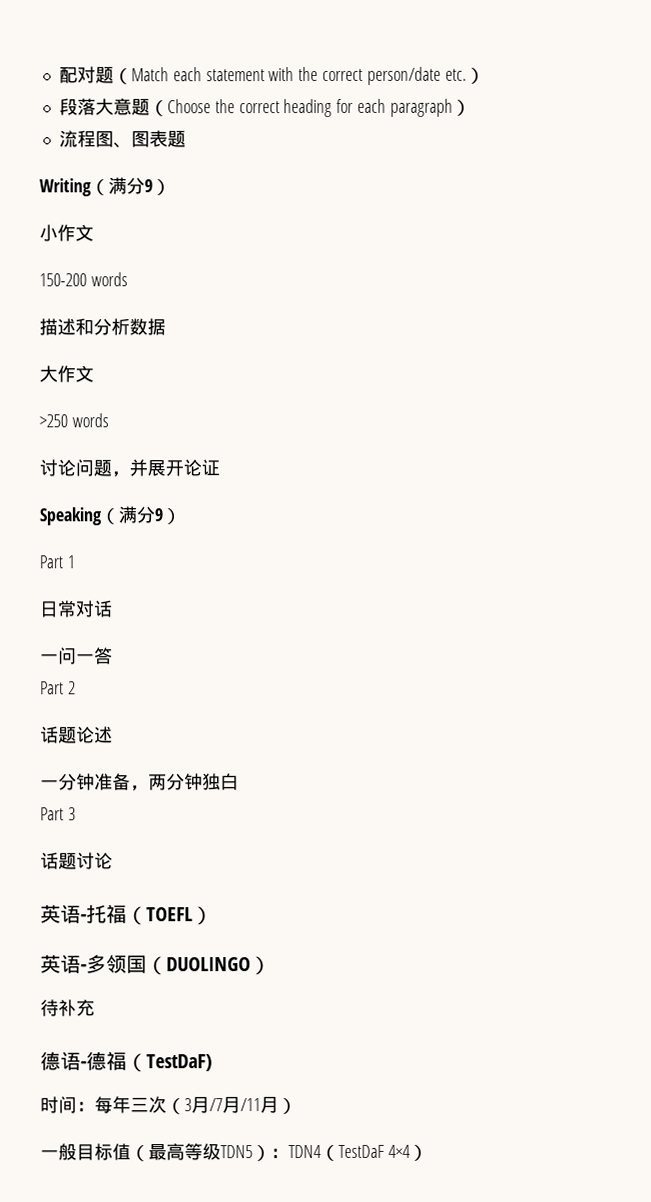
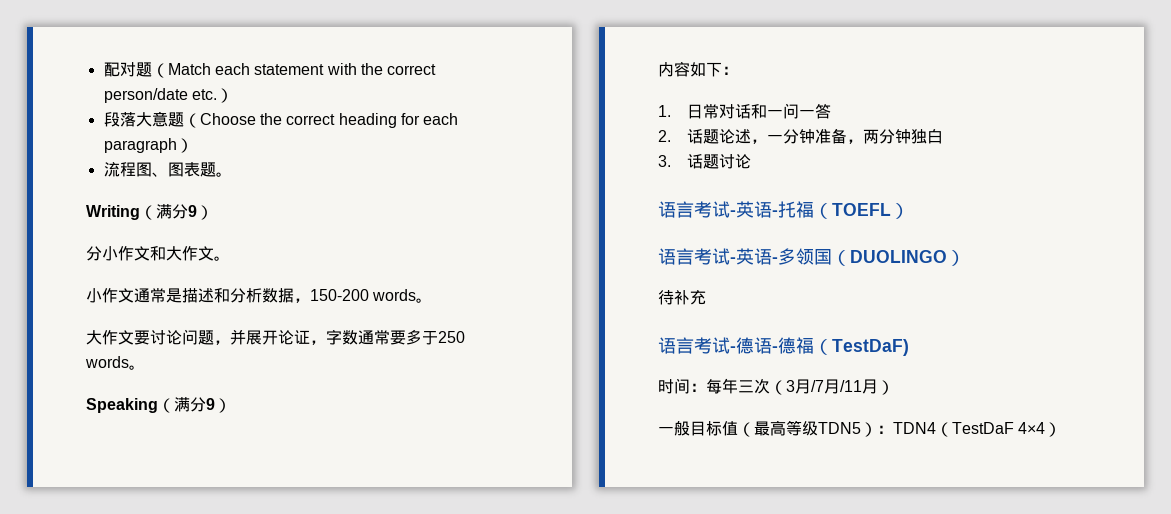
- 流程图、图表题
+ 流程图、图表题。
- 小作文
- 150-200 words
- 描述和分析数据
- 大作文
- >250 words
- 讨论问题，并展开论证
+ 分小作文和大作文。
+ 小作文通常是描述和分析数据，150-200 words。
+ 大作文要讨论问题，并展开论证，字数通常要多于250 words。
- Part 1
- 日常对话
- 一问一答
+ 内容如下：
+ 1.日常对话和一问一答
- Part 2
- 话题论述
- 一分钟准备，两分钟独白
+ 2.话题论述，一分钟准备，两分钟独白
- Part 3
- 话题讨论
+ 3.话题讨论
- 英语-托福（TOEFL）
+ 语言考试-英语-托福（TOEFL）
- 英语-多领国（DUOLINGO）
+ 语言考试-英语-多领国（DUOLINGO）
- 德语-德福（TestDaF)
+ 语言考试-德语-德福（TestDaF)

